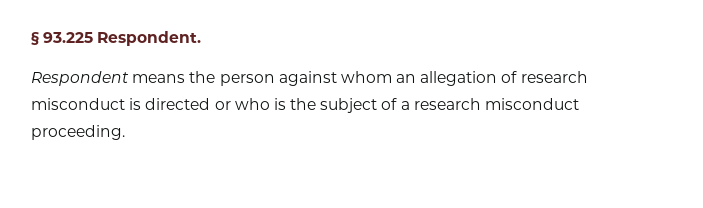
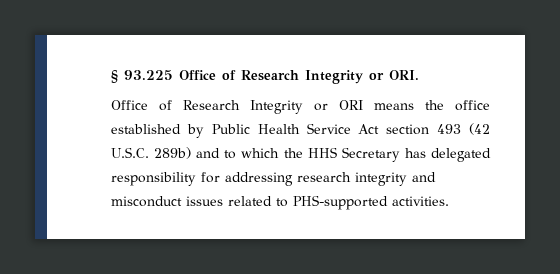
- § 93.225 Respondent.
- Respondent means the person against whom an allegation of research misconduct is directed or who is the subject of a research misconduct proceeding.
+ § 93.225 Office of Research Integrity or ORI.
+ Office of Research Integrity or ORI means the office established by Public Health Service Act section 493 (42 U.S.C. 289b) and to which the HHS Secretary has delegated responsibility for addressing research integrity and misconduct issues related to PHS-supported activities.

